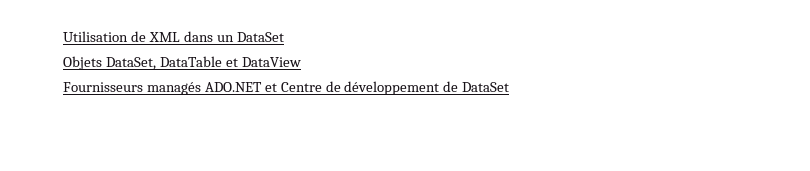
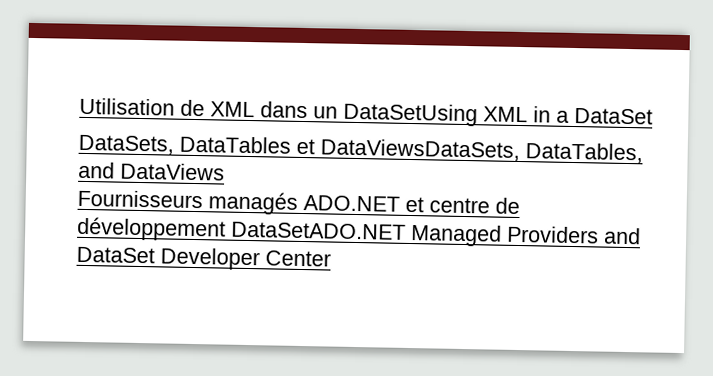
- Utilisation de XML dans un DataSet
- Objets DataSet, DataTable et DataView
+ Utilisation de XML dans un DataSetUsing XML in a DataSet
+ DataSets, DataTables et DataViewsDataSets, DataTables, and DataViews
- Fournisseurs managés ADO.NET et Centre de développement de DataSet
+ Fournisseurs managés ADO.NET et centre de développement DataSetADO.NET Managed Providers and DataSet Developer Center

